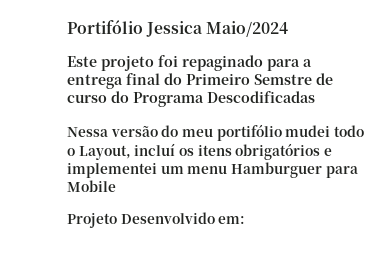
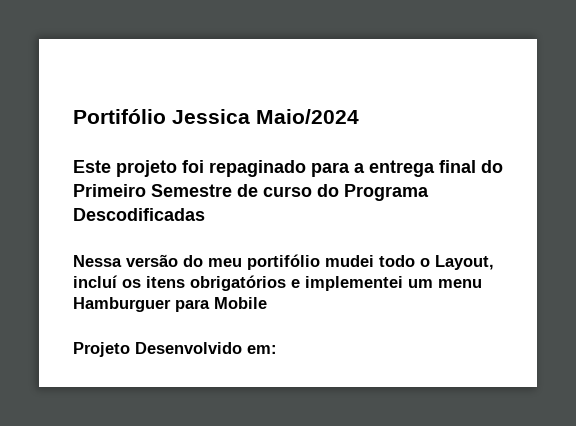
- Este projeto foi repaginado para a entrega final do Primeiro Semstre de curso do Programa Descodificadas
+ Este projeto foi repaginado para a entrega final do Primeiro Semestre de curso do Programa Descodificadas

